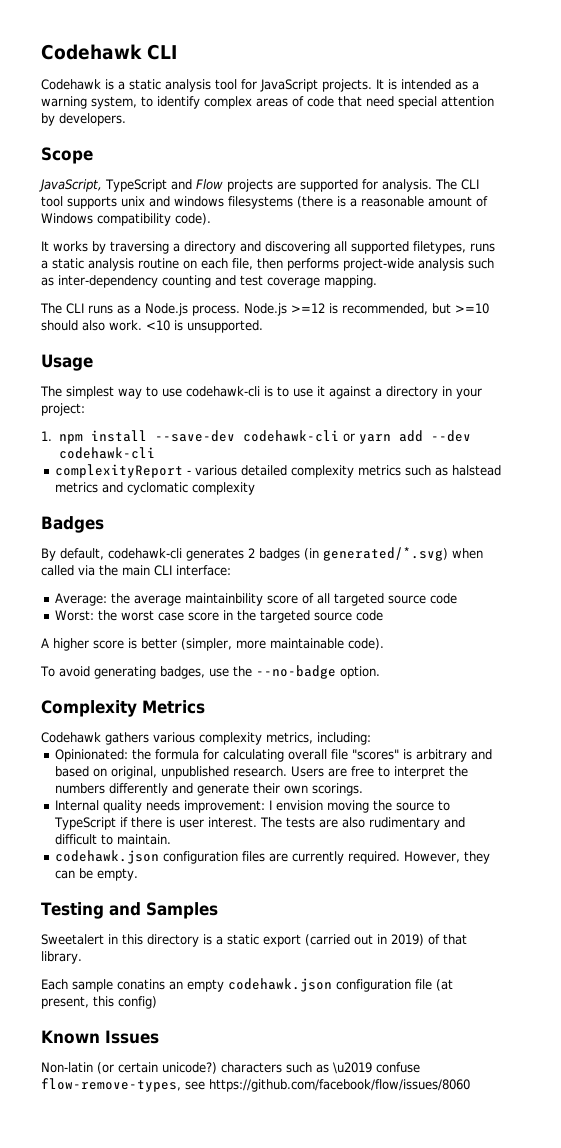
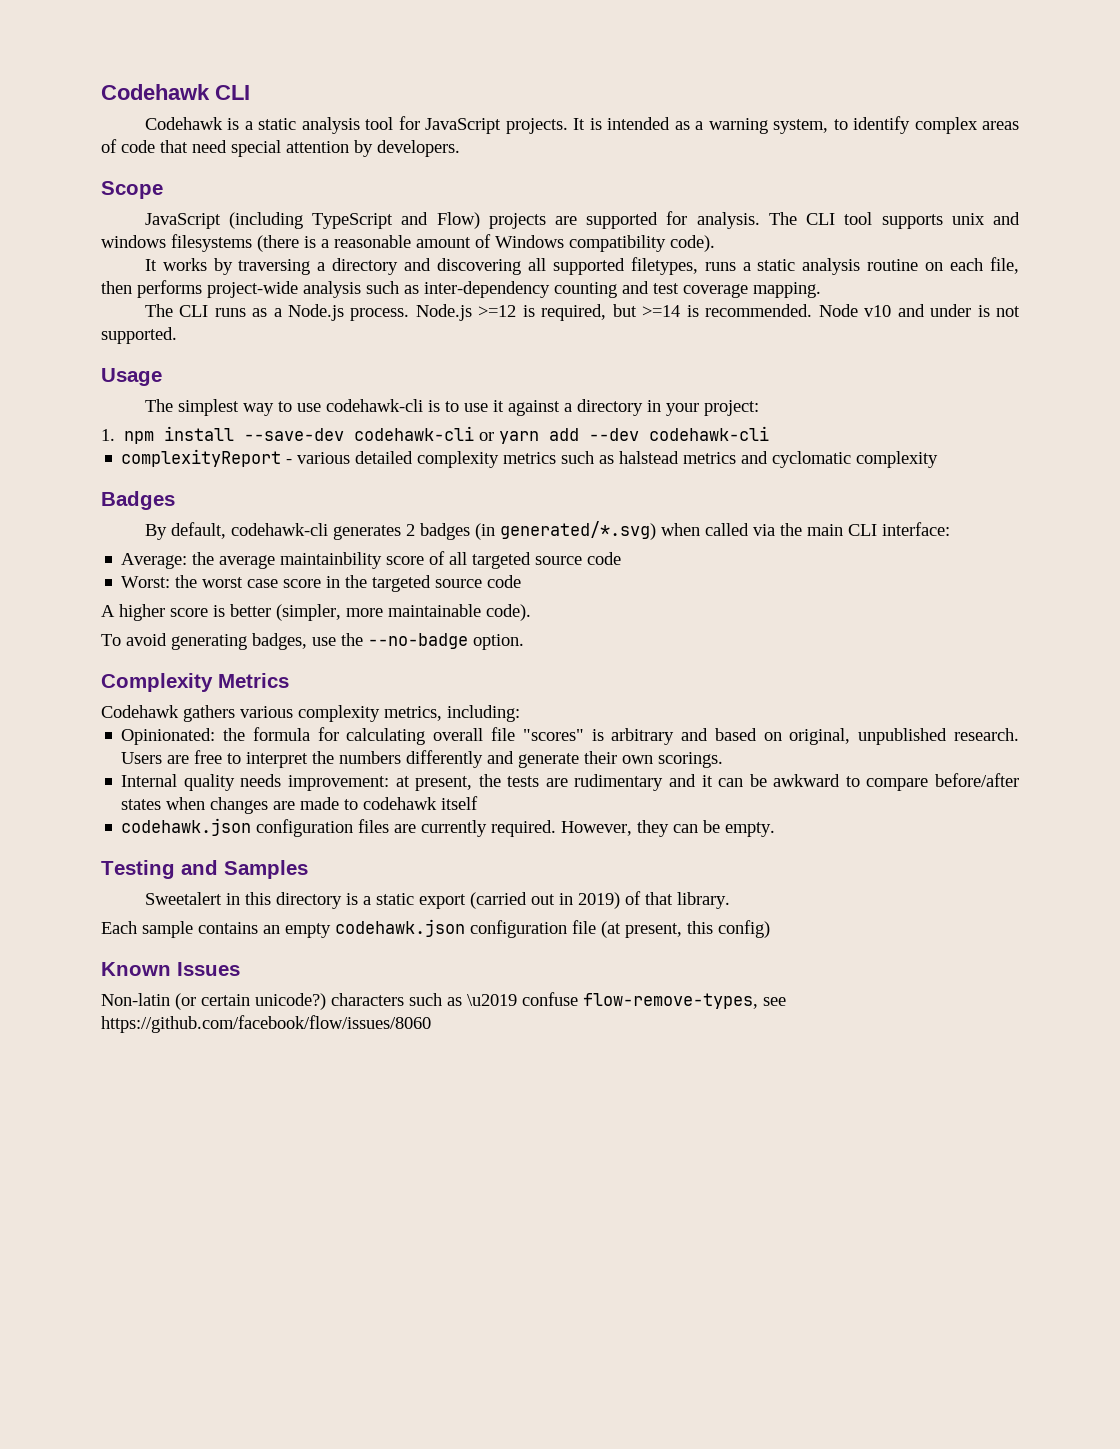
- JavaScript, TypeScript and Flow projects are supported for analysis.
+ JavaScript (including TypeScript and Flow) projects are supported for analysis.
- Node.js >=12 is recommended, but >=10 should also work. <10 is unsupported.
+ Node.js >=12 is required, but >=14 is recommended. Node v10 and under is not supported.
- Internal quality needs improvement: I envision moving the source to TypeScript if there is user interest. The tests are also rudimentary and difficult to maintain.
+ Internal quality needs improvement: at present, the tests are rudimentary and it can be awkward to compare before/after states when changes are made to codehawk itself
- Each sample conatins an empty codehawk.json configuration file (at present, this config)
+ Each sample contains an empty codehawk.json configuration file (at present, this config)

